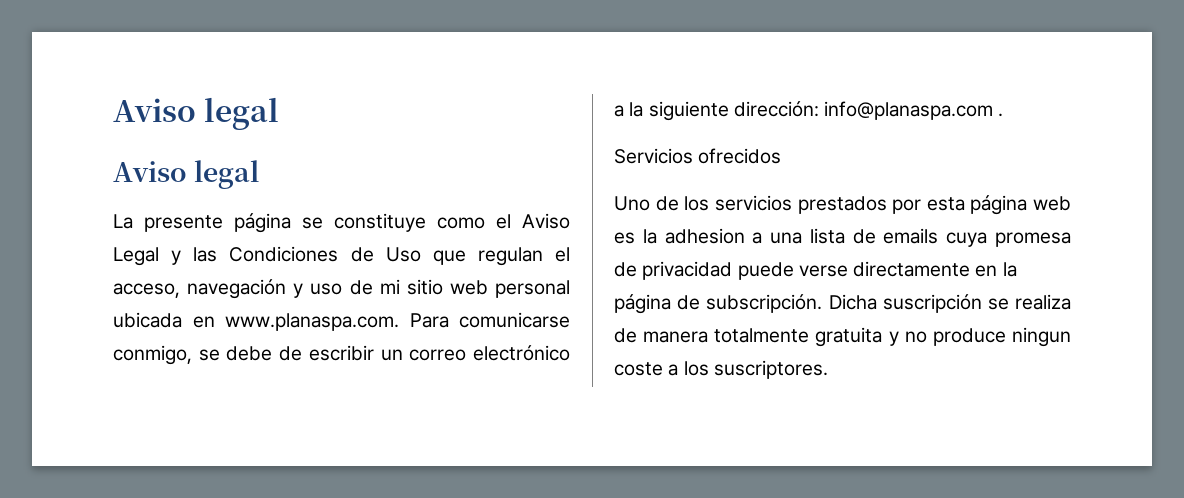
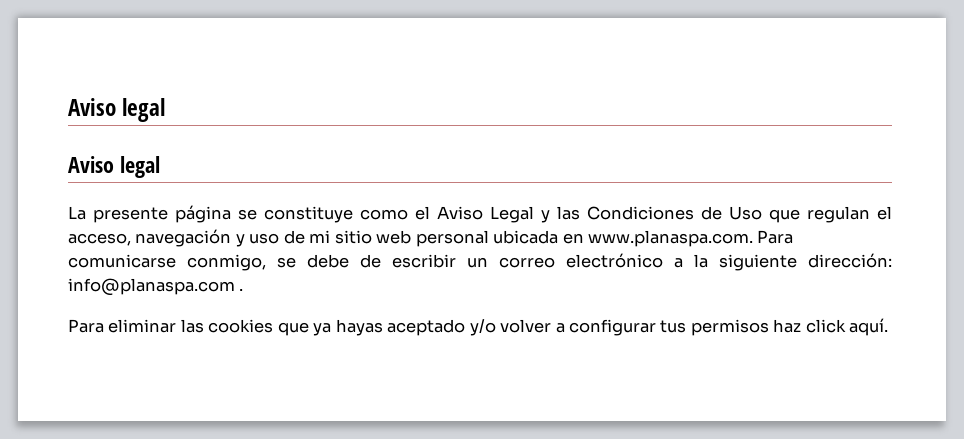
- Servicios ofrecidos
- Uno de los servicios prestados por esta página web es la adhesion a una lista de emails cuya promesa de privacidad puede verse directamente en la página de subscripción. Dicha suscripción se realiza de manera totalmente gratuita y no produce ningun coste a los suscriptores.
+ Para eliminar las cookies que ya hayas aceptado y/o volver a configurar tus permisos haz click aquí.

